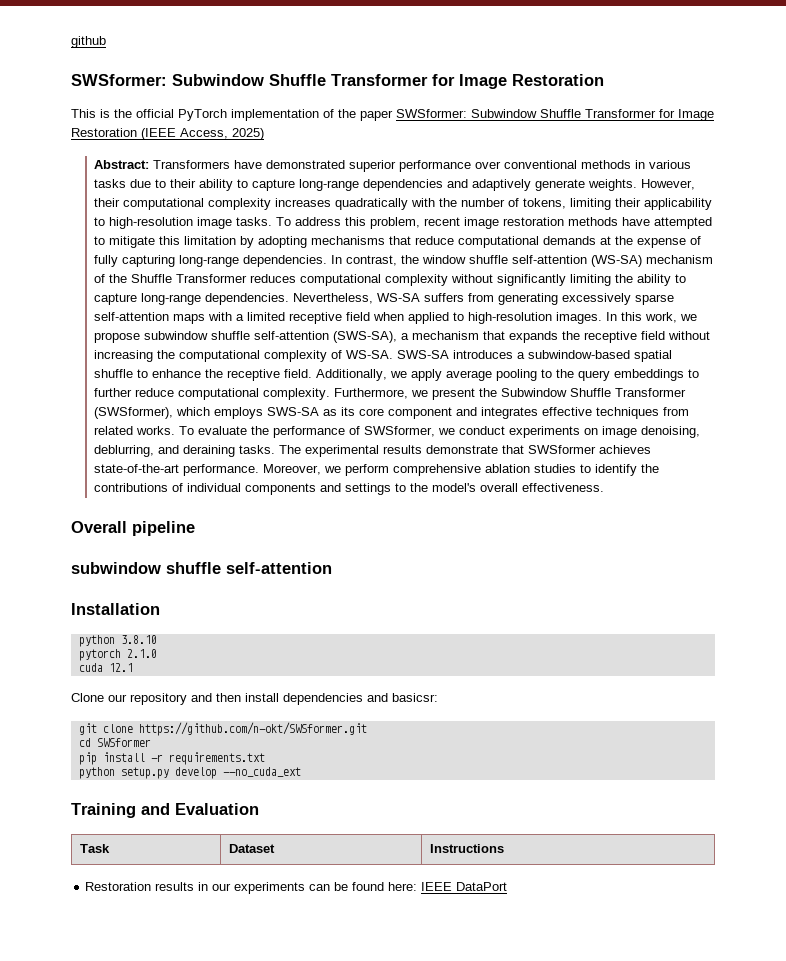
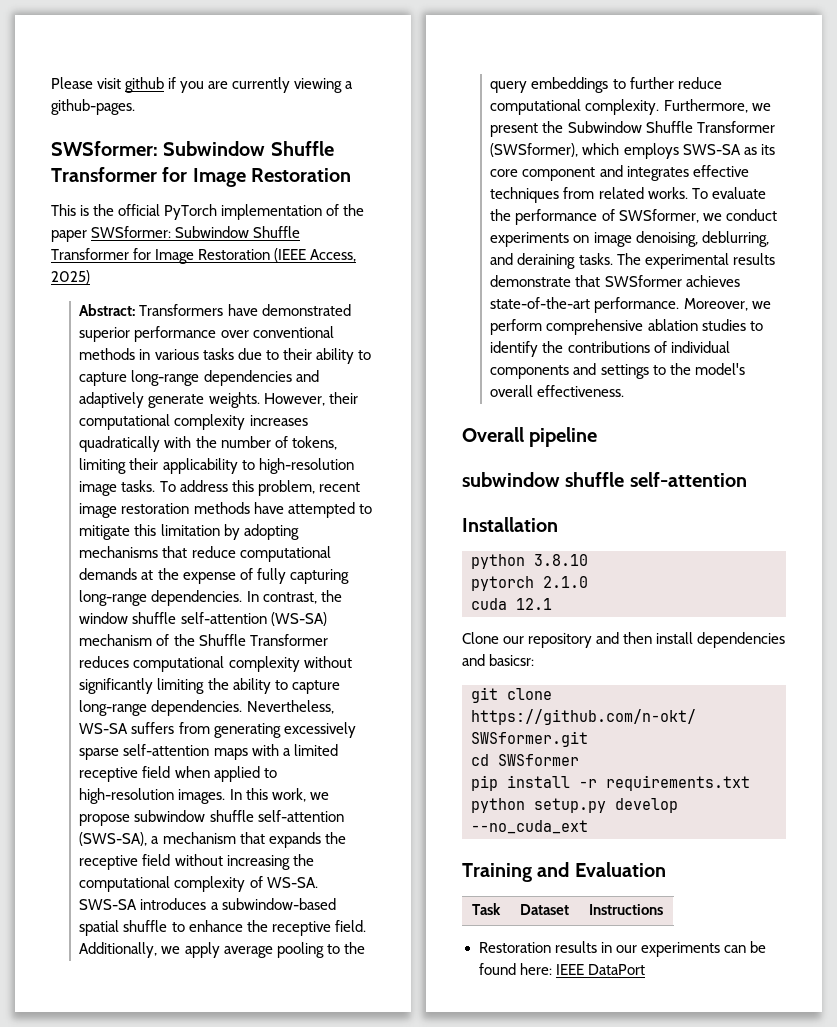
- github
+ Please visit github if you are currently viewing a github-pages.

